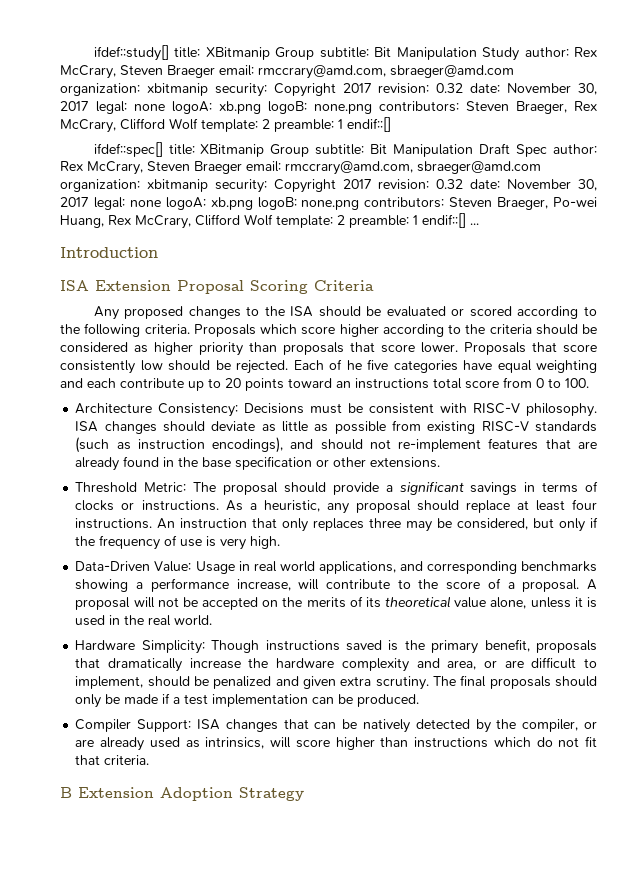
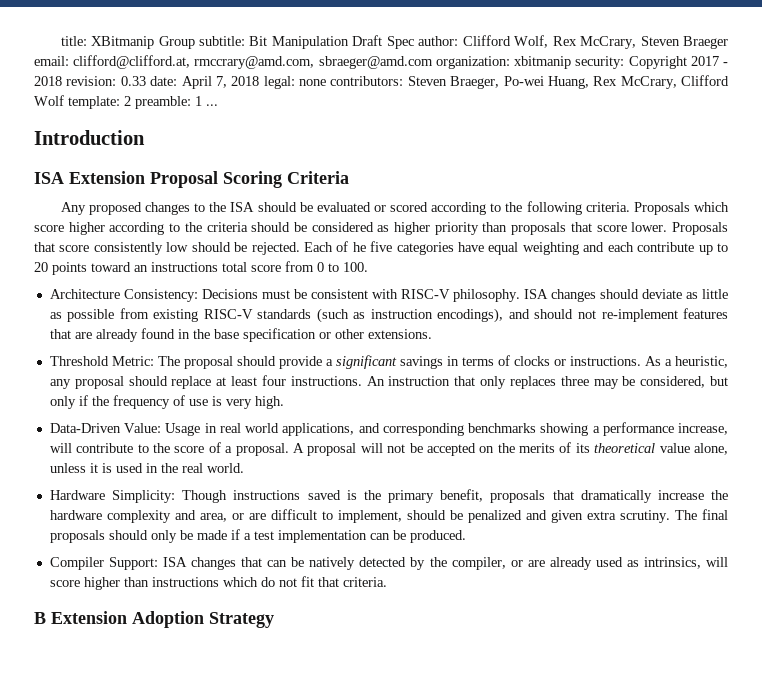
- ifdef::study[] title: XBitmanip Group subtitle: Bit Manipulation Study author: Rex McCrary, Steven Braeger email: rmccrary@amd.com, sbraeger@amd.com organization: xbitmanip security: Copyright 2017 revision: 0.32 date: November 30, 2017 legal: none logoA: xb.png logoB: none.png contributors: Steven Braeger, Rex McCrary, Clifford Wolf template: 2 preamble: 1 endif::[]
- ifdef::spec[] title: XBitmanip Group subtitle: Bit Manipulation Draft Spec author: Rex McCrary, Steven Braeger email: rmccrary@amd.com, sbraeger@amd.com organization: xbitmanip security: Copyright 2017 revision: 0.32 date: November 30, 2017 legal: none logoA: xb.png logoB: none.png contributors: Steven Braeger, Po-wei Huang, Rex McCrary, Clifford Wolf template: 2 preamble: 1 endif::[] ...
+ title: XBitmanip Group subtitle: Bit Manipulation Draft Spec author: Clifford Wolf, Rex McCrary, Steven Braeger email: clifford@clifford.at, rmccrary@amd.com, sbraeger@amd.com organization: xbitmanip security: Copyright 2017 - 2018 revision: 0.33 date: April 7, 2018 legal: none contributors: Steven Braeger, Po-wei Huang, Rex McCrary, Clifford Wolf template: 2 preamble: 1 ...

